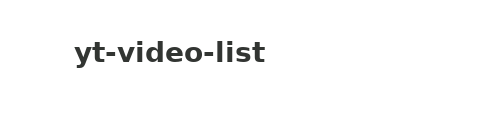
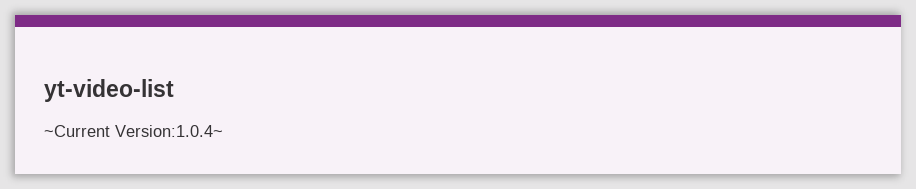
+ ~Current Version:1.0.4~

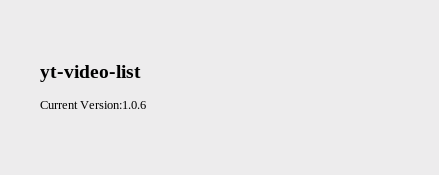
- ~Current Version:1.0.4~
+ Current Version:1.0.6

